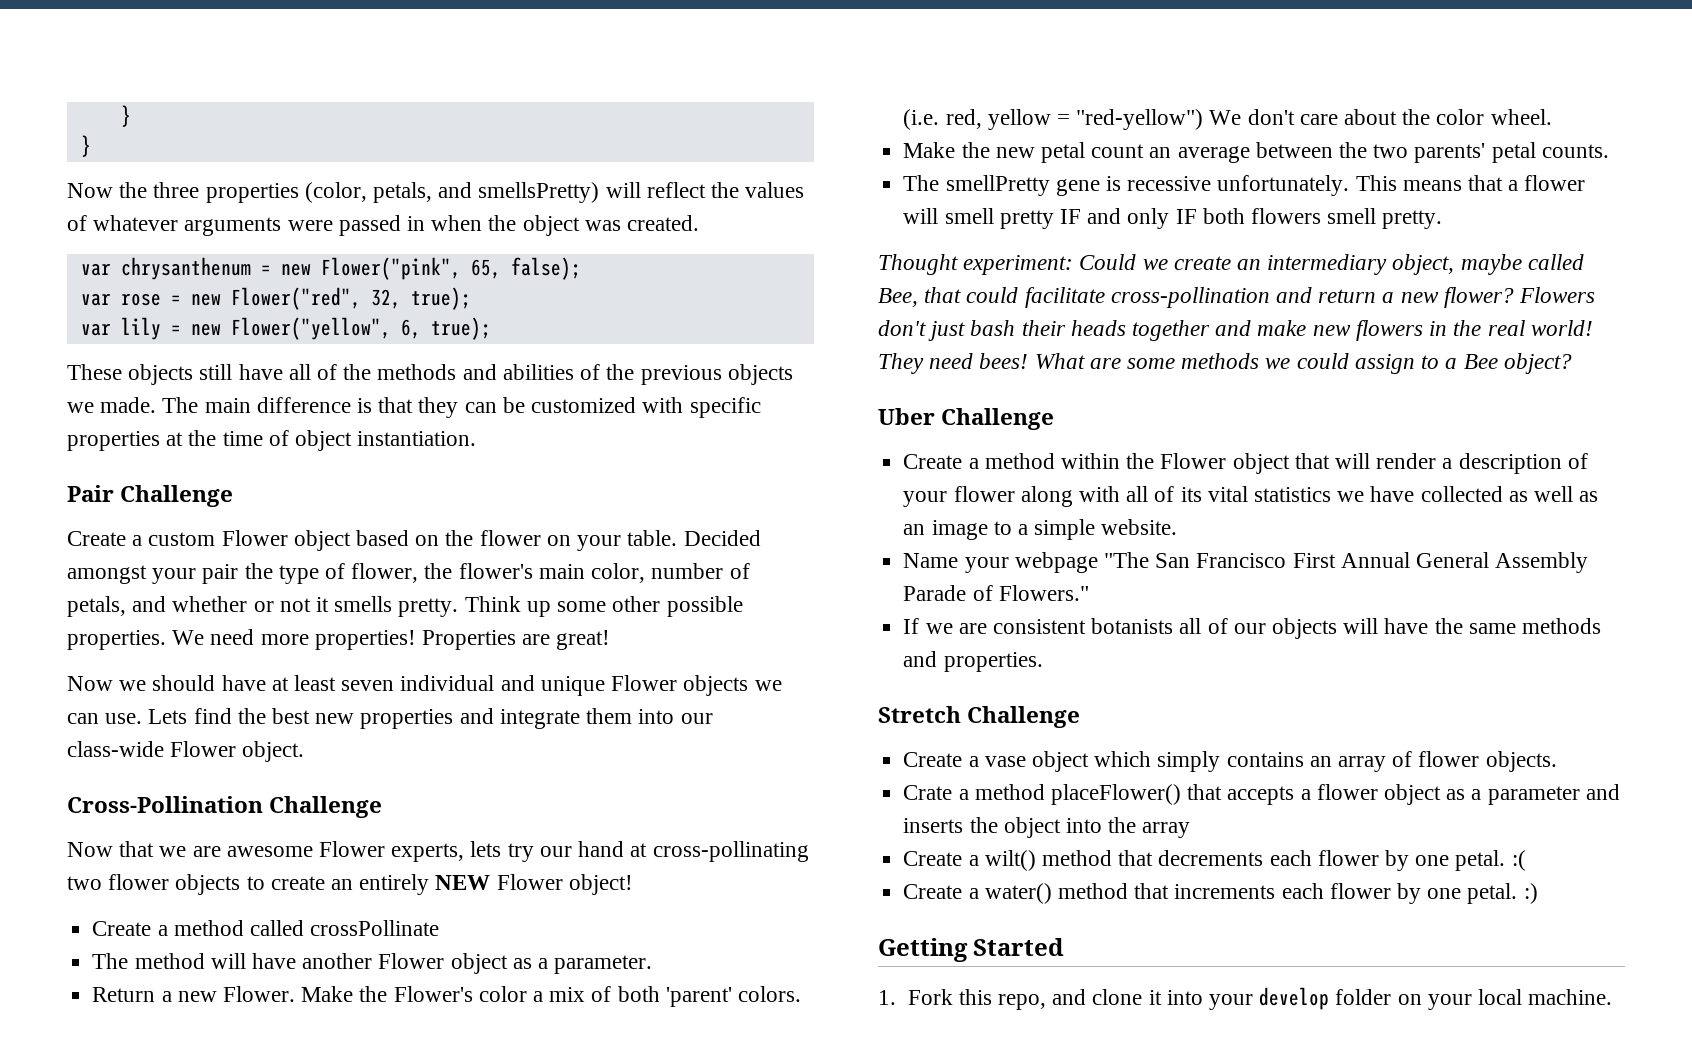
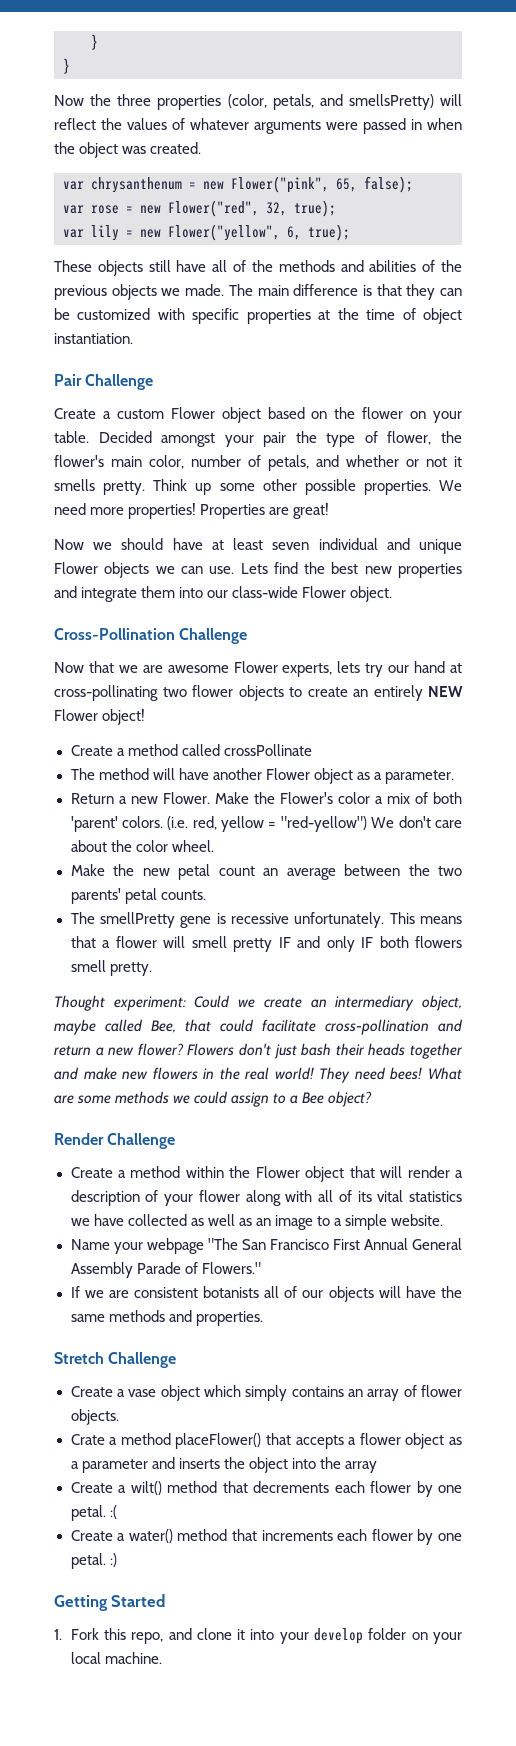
- Uber Challenge
+ Render Challenge

